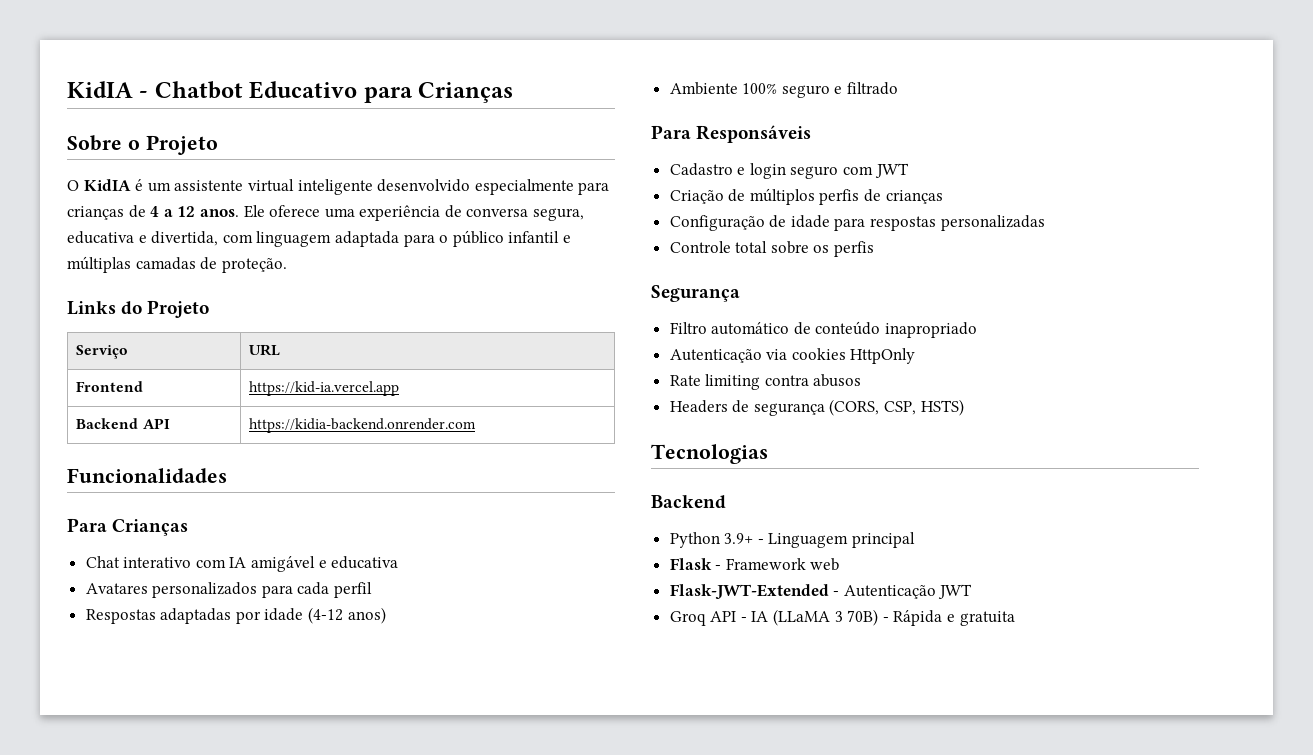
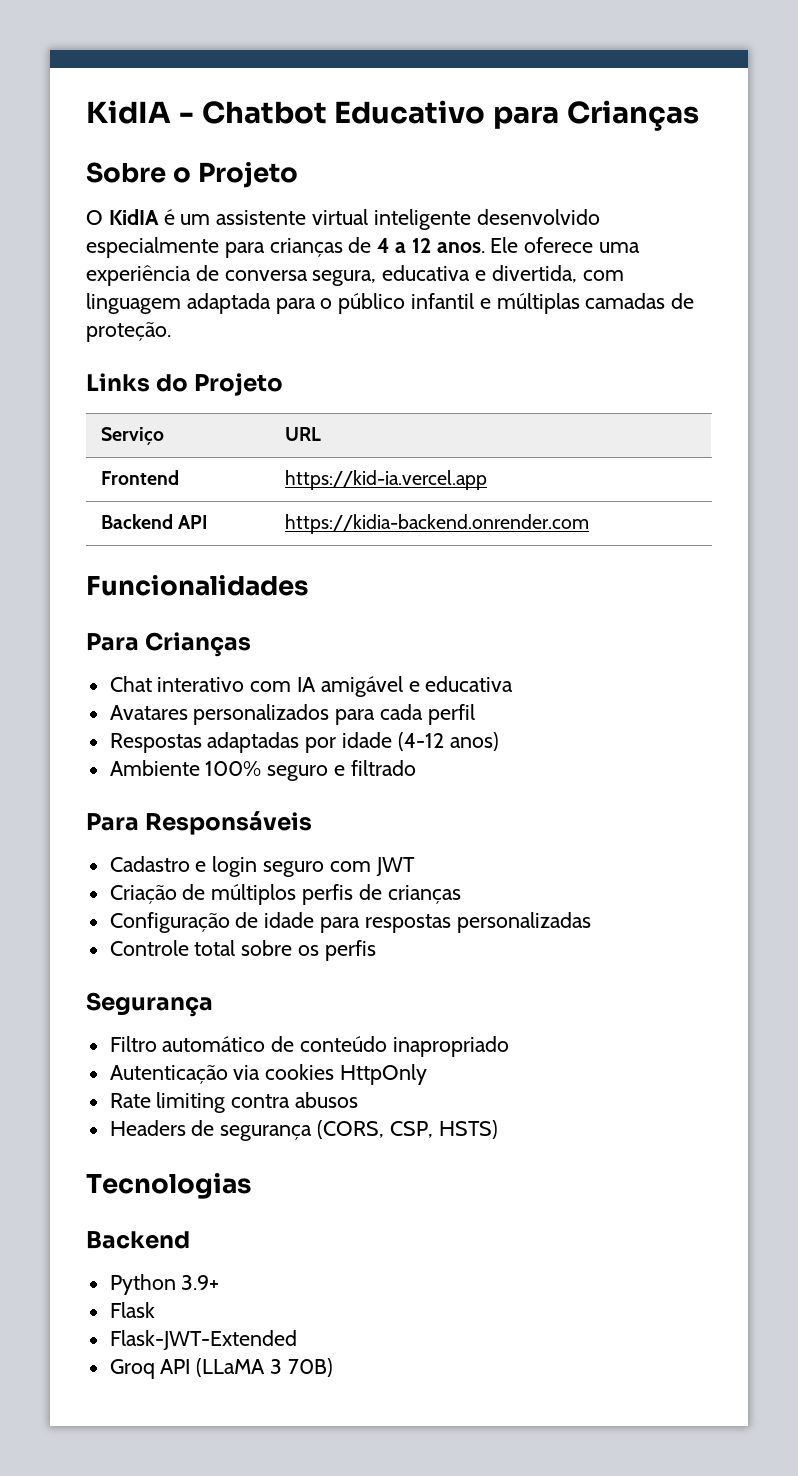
- Python 3.9+ - Linguagem principal
- Flask - Framework web
- Flask-JWT-Extended - Autenticação JWT
+ Python 3.9+
+ Flask
+ Flask-JWT-Extended
- Groq API - IA (LLaMA 3 70B) - Rápida e gratuita
+ Groq API (LLaMA 3 70B)

